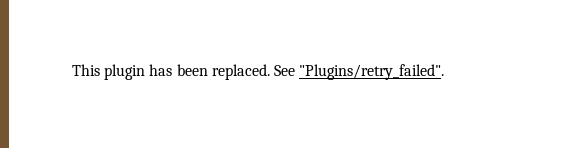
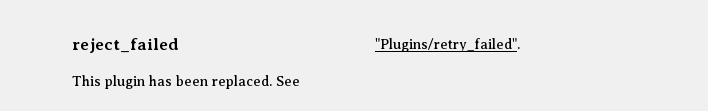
+ reject_failed

